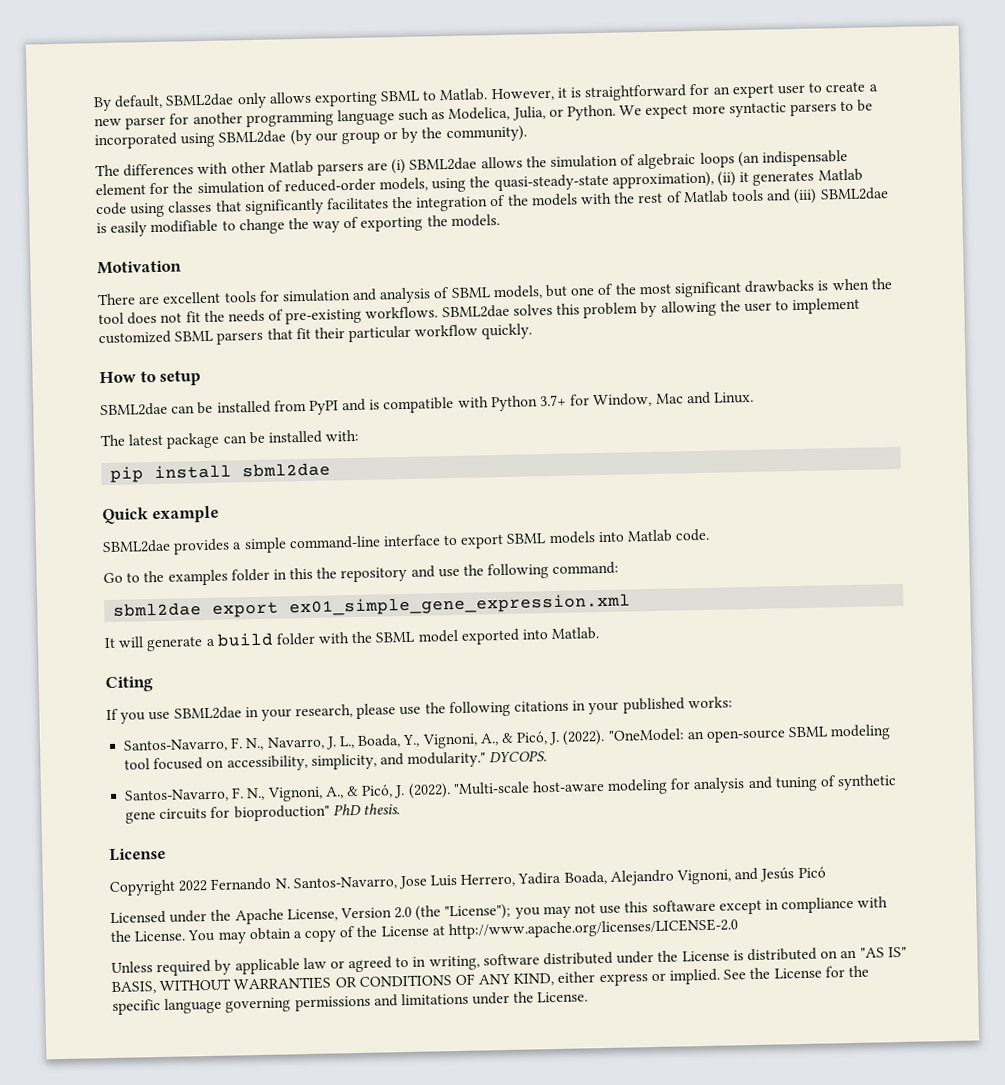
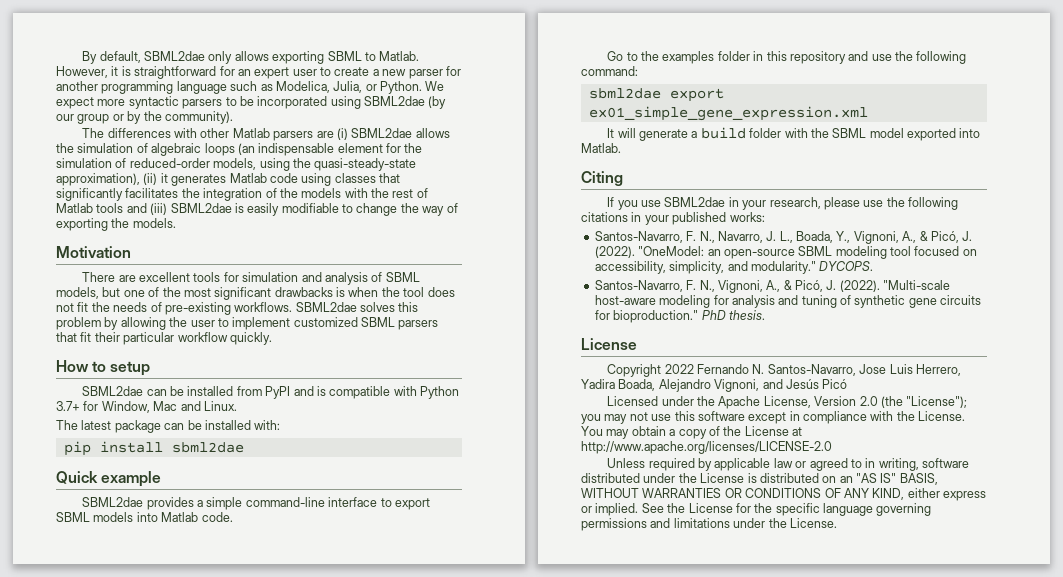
- Go to the examples folder in this the repository and use the following command:
+ Go to the examples folder in this repository and use the following command:
- "Multi-scale host-aware modeling for analysis and tuning of synthetic gene circuits for bioproduction" PhD thesis.
+ "Multi-scale host-aware modeling for analysis and tuning of synthetic gene circuits for bioproduction." PhD thesis.
- Licensed under the Apache License, Version 2.0 (the "License"); you may not use this softaware except in compliance with the License.
+ Licensed under the Apache License, Version 2.0 (the "License"); you may not use this software except in compliance with the License.

